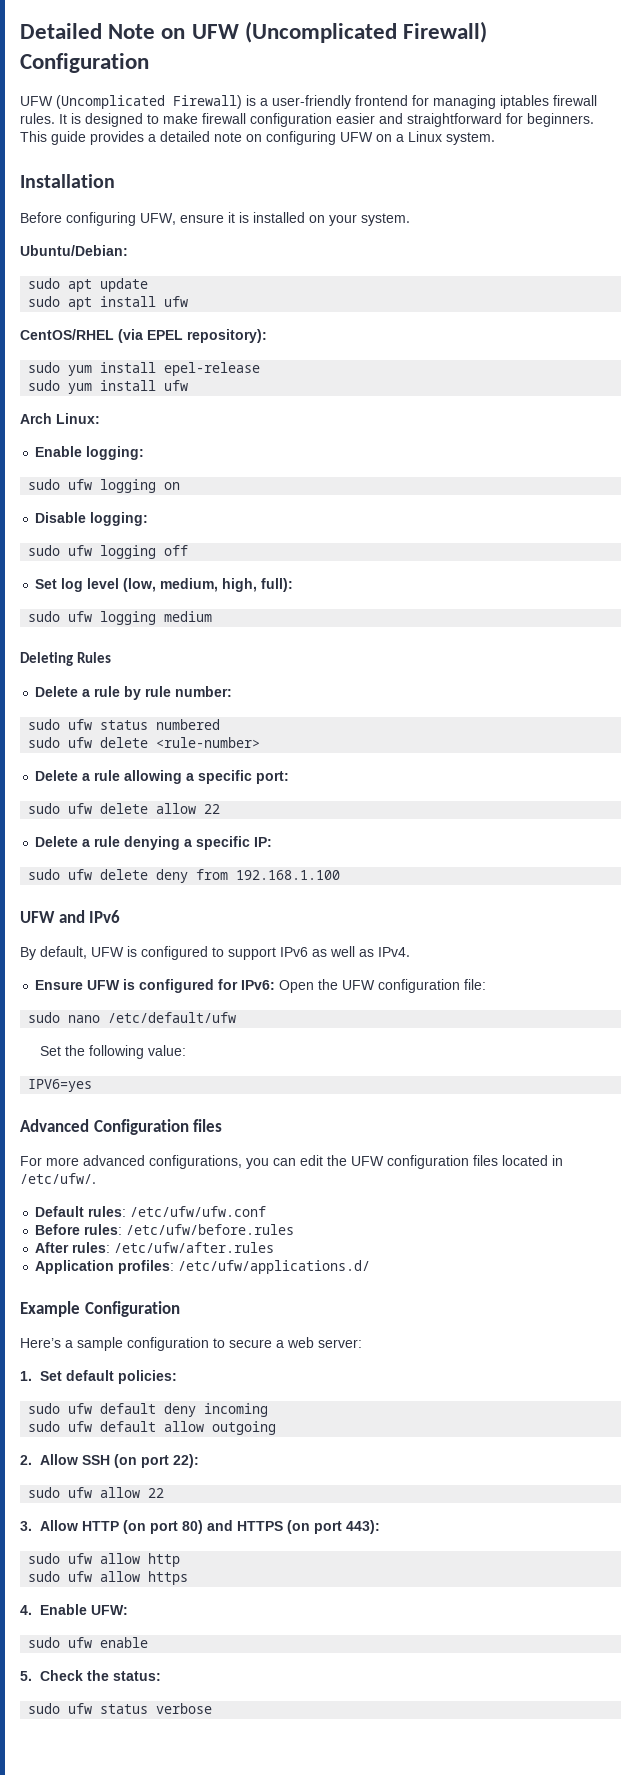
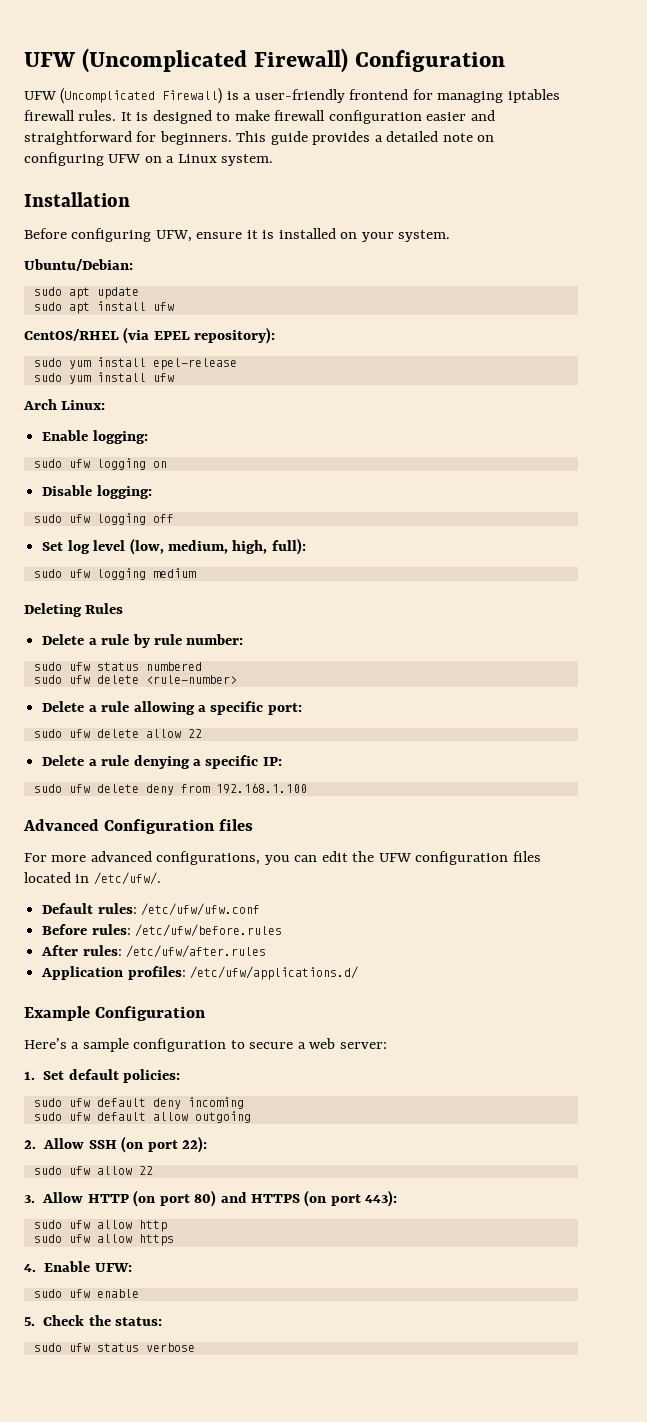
- Detailed Note on UFW (Uncomplicated Firewall) Configuration
+ UFW (Uncomplicated Firewall) Configuration
- UFW and IPv6
- By default, UFW is configured to support IPv6 as well as IPv4.
- Ensure UFW is configured for IPv6: Open the UFW configuration file:
- sudo nano /etc/default/ufw
- Set the following value:
- IPV6=yes

